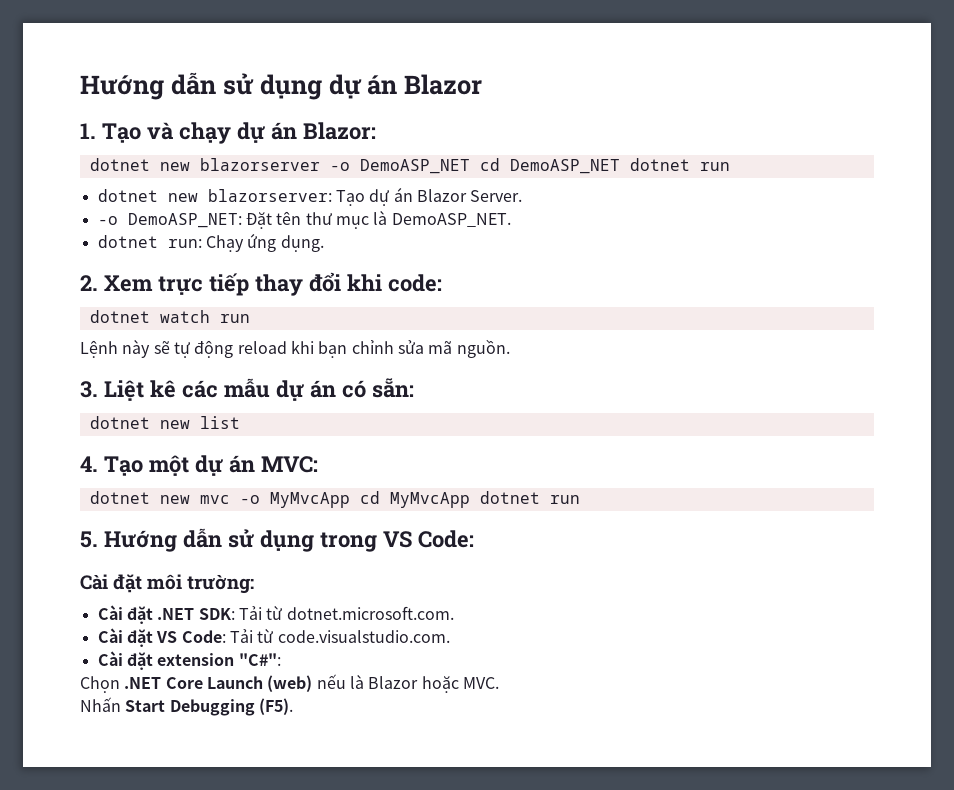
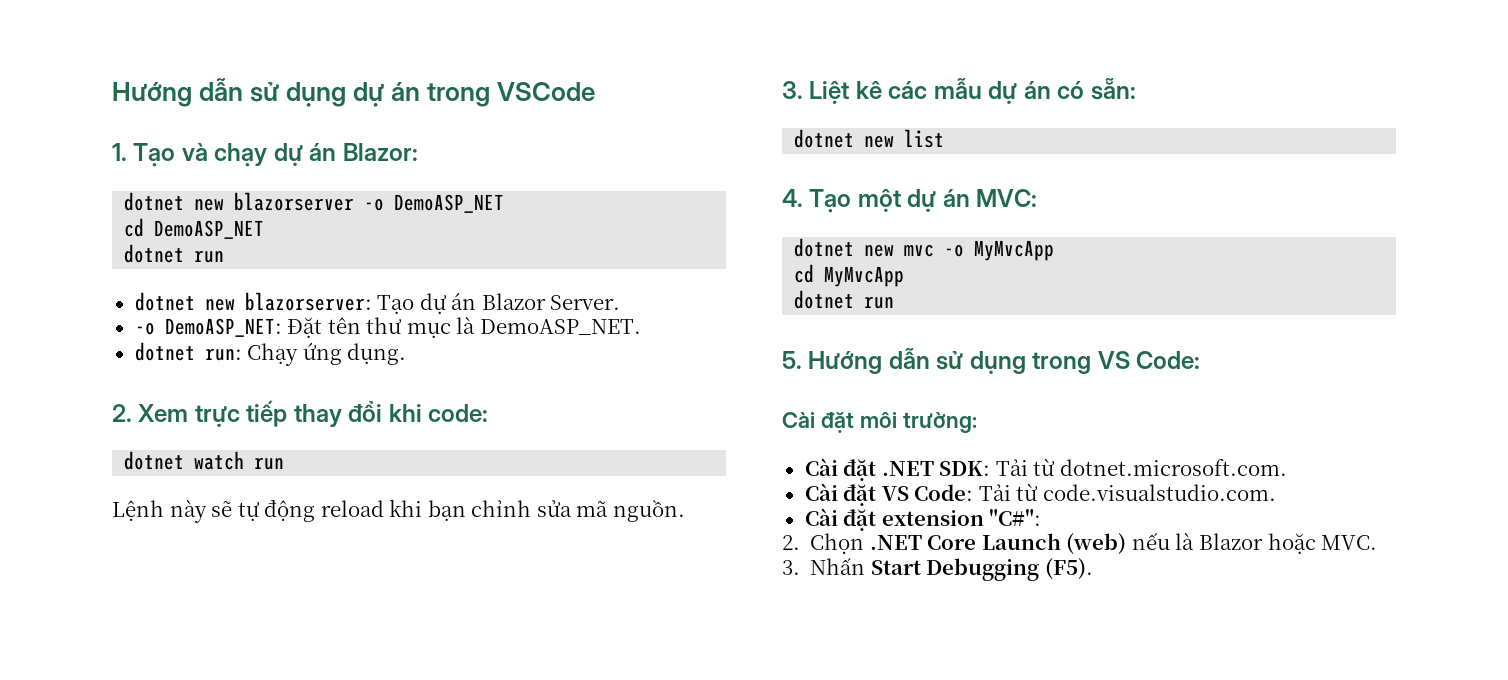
- Hướng dẫn sử dụng dự án Blazor
+ Hướng dẫn sử dụng dự án trong VSCode
- dotnet new blazorserver -o DemoASP_NET cd DemoASP_NET dotnet run
+ dotnet new blazorserver -o DemoASP_NET
+ cd DemoASP_NET
+ dotnet run
- dotnet new mvc -o MyMvcApp cd MyMvcApp dotnet run
+ dotnet new mvc -o MyMvcApp
+ cd MyMvcApp
+ dotnet run
- Chọn .NET Core Launch (web) nếu là Blazor hoặc MVC.
+ 2. Chọn .NET Core Launch (web) nếu là Blazor hoặc MVC.
- Nhấn Start Debugging (F5).
+ 3. Nhấn Start Debugging (F5).

